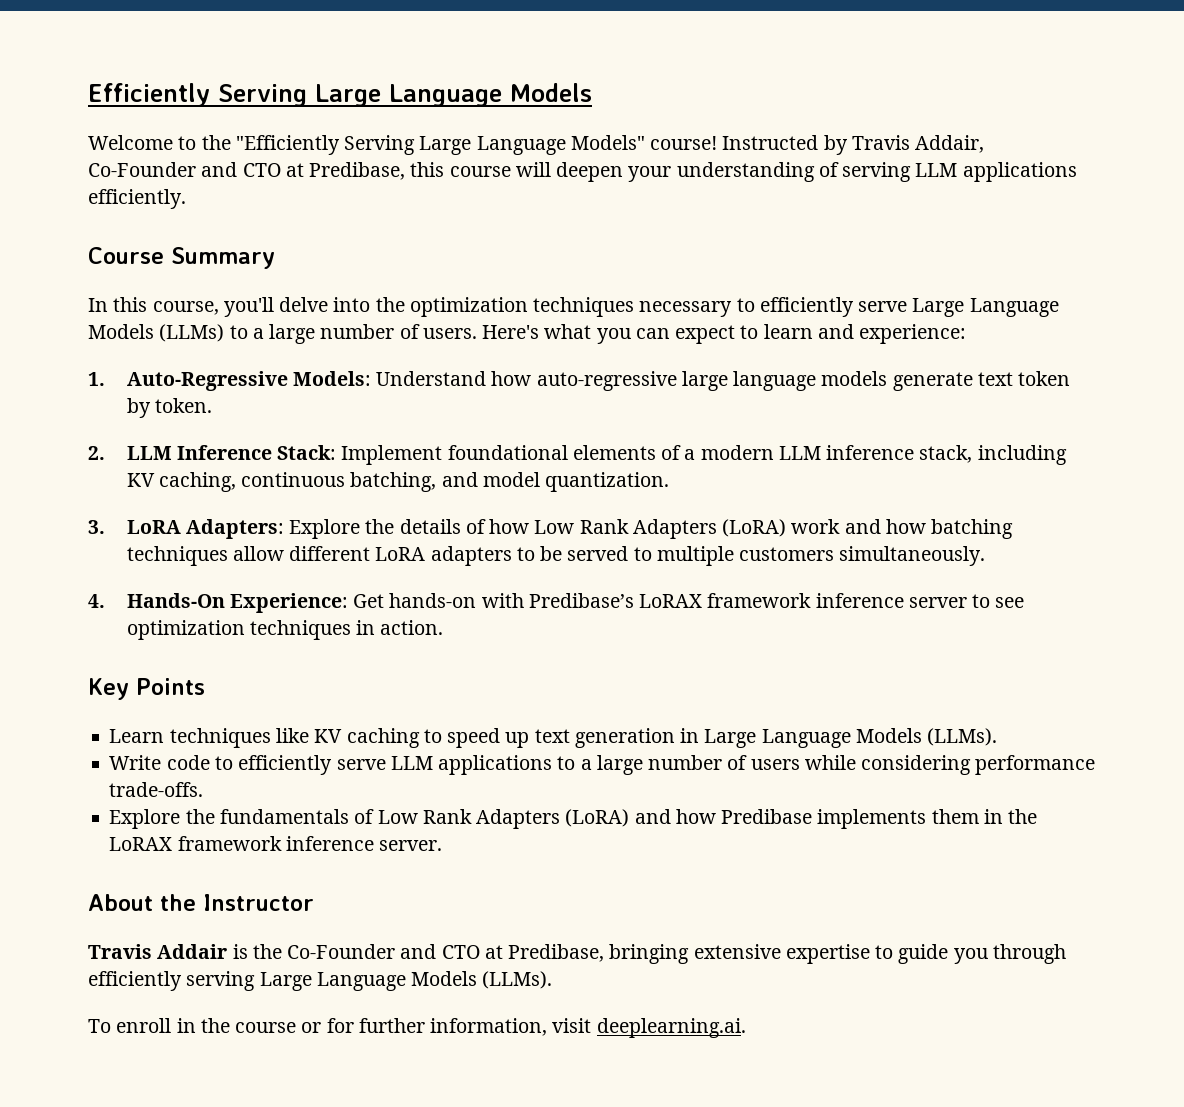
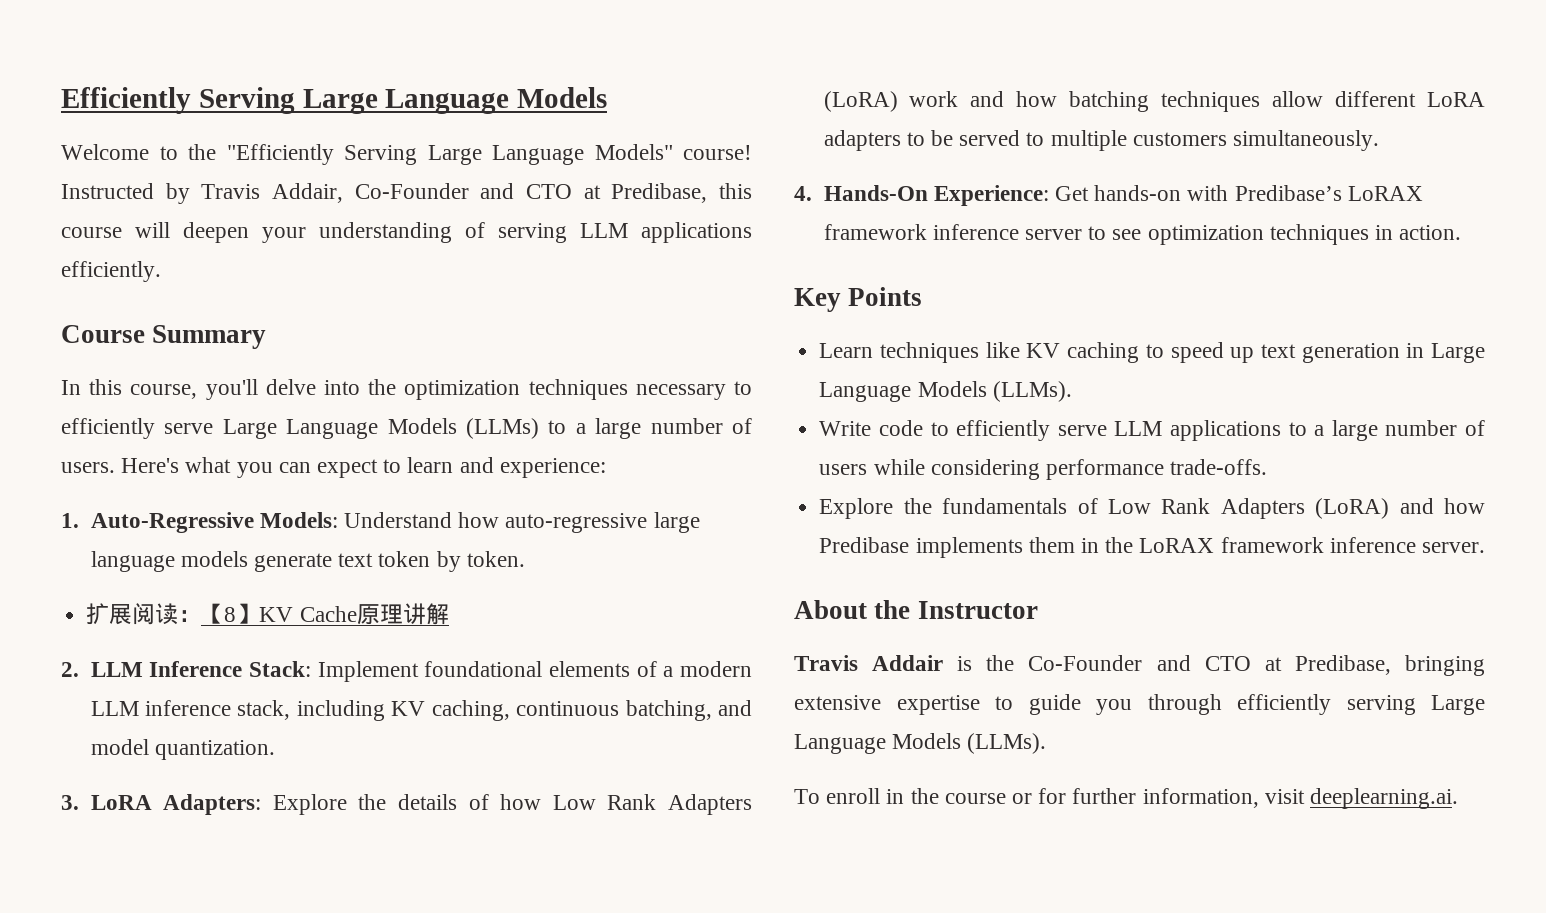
+ 扩展阅读：【8】KV Cache原理讲解

